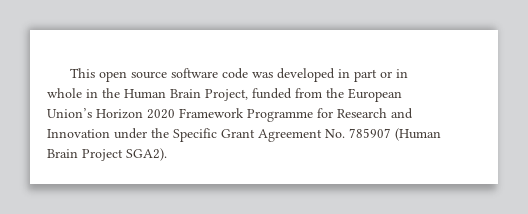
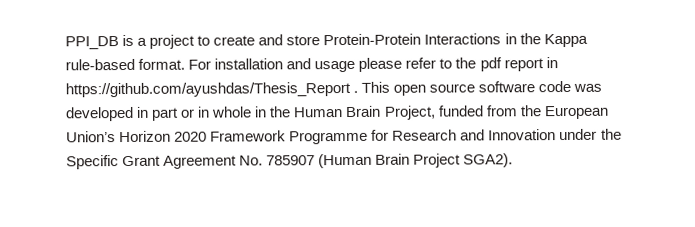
+ PPI_DB is a project to create and store Protein-Protein Interactions in the Kappa rule-based format. For installation and usage please refer to the pdf report in https://github.com/ayushdas/Thesis_Report .

